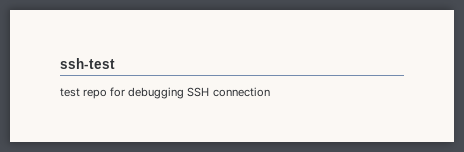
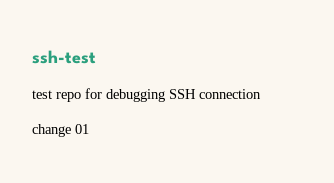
+ change 01

